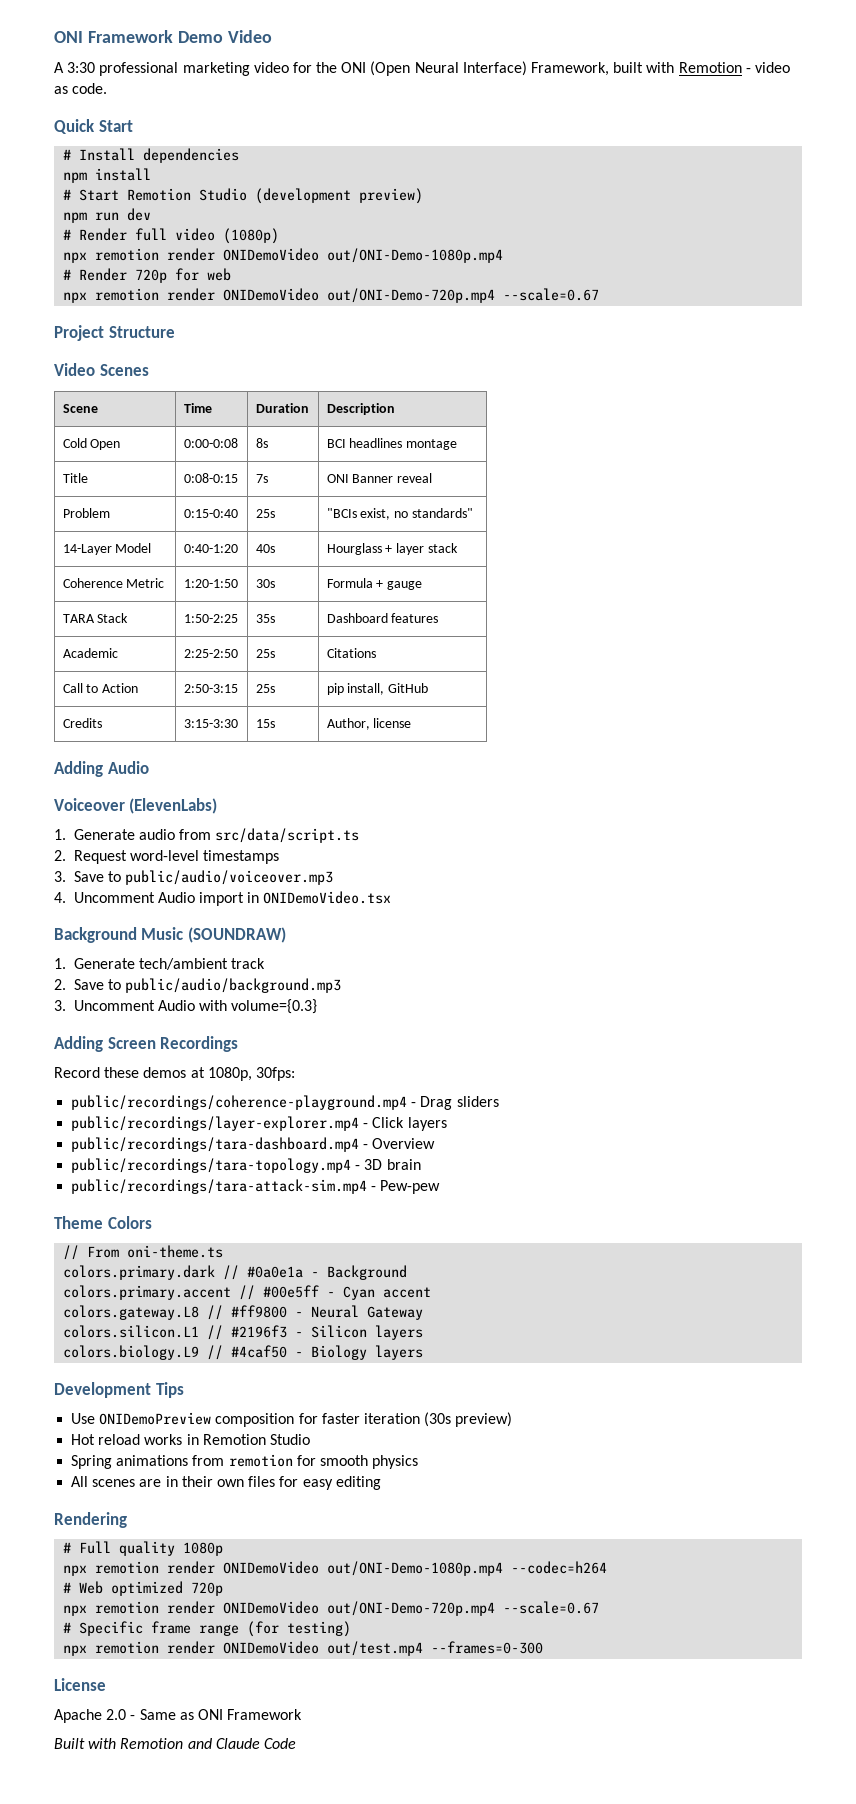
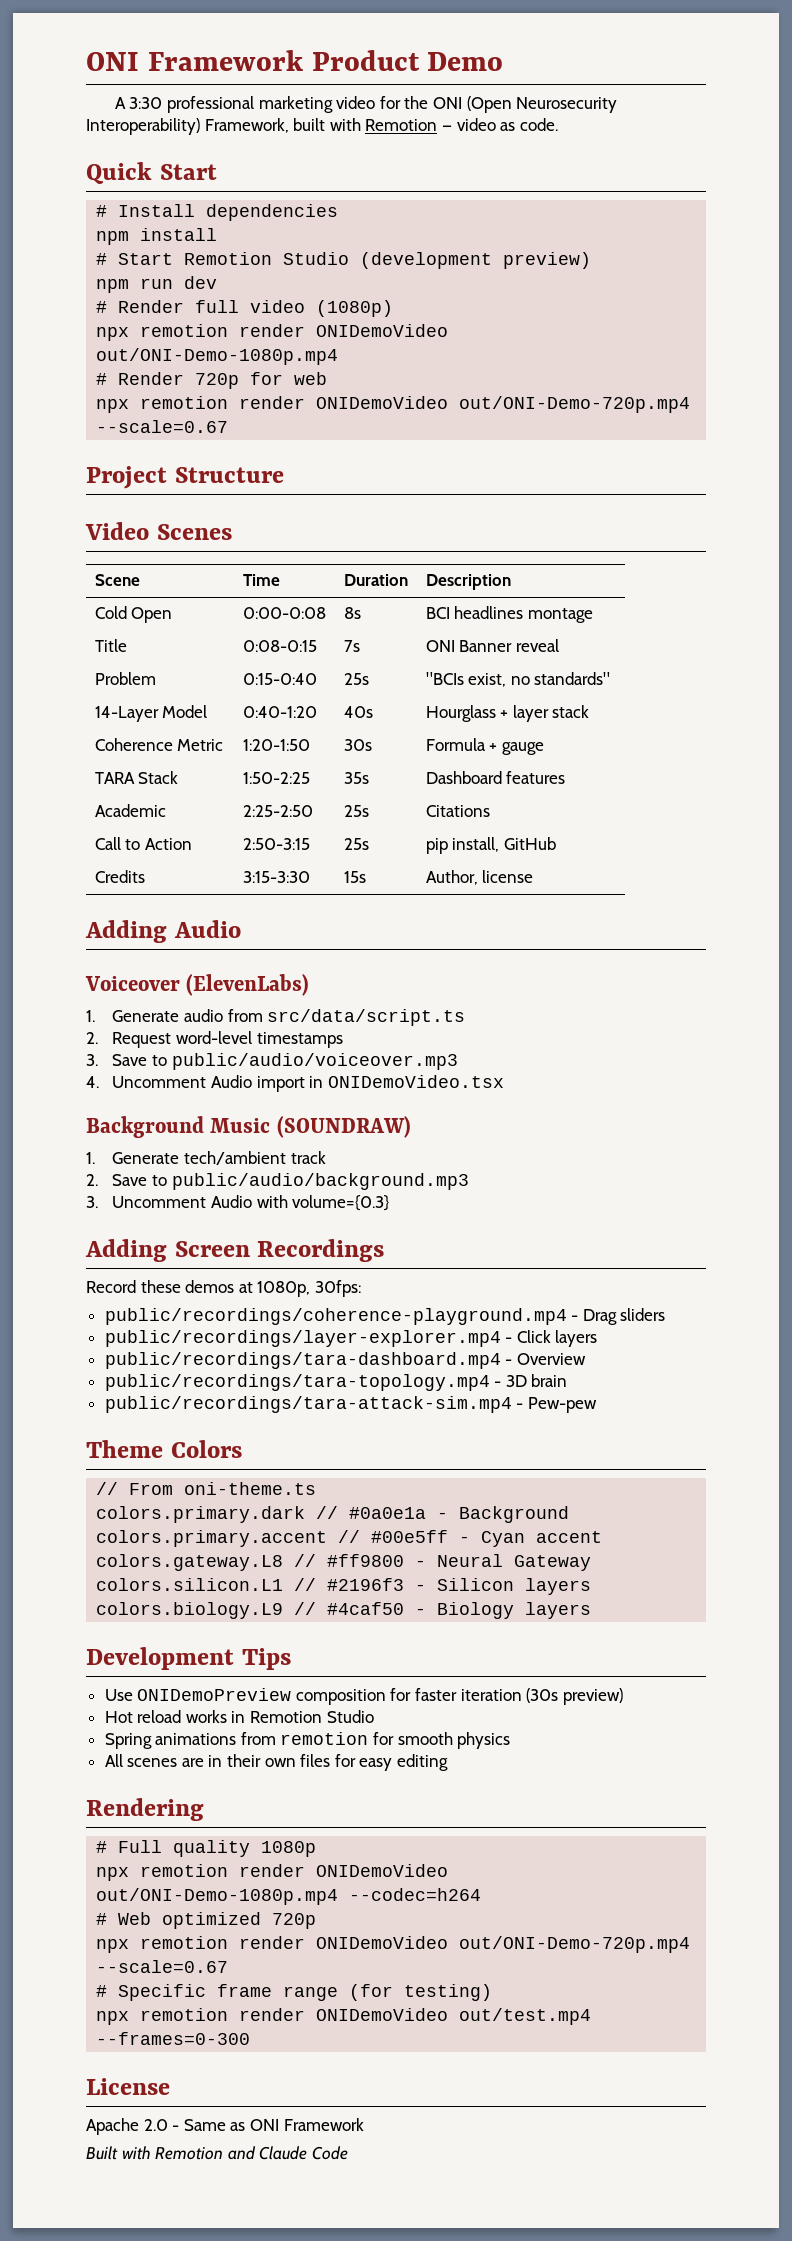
- ONI Framework Demo Video
+ ONI Framework Product Demo
- A 3:30 professional marketing video for the ONI (Open Neural Interface) Framework, built with Remotion - video as code.
+ A 3:30 professional marketing video for the ONI (Open Neurosecurity Interoperability) Framework, built with Remotion — video as code.

